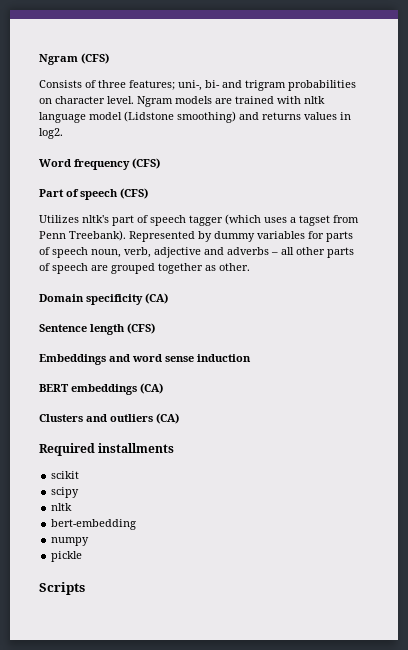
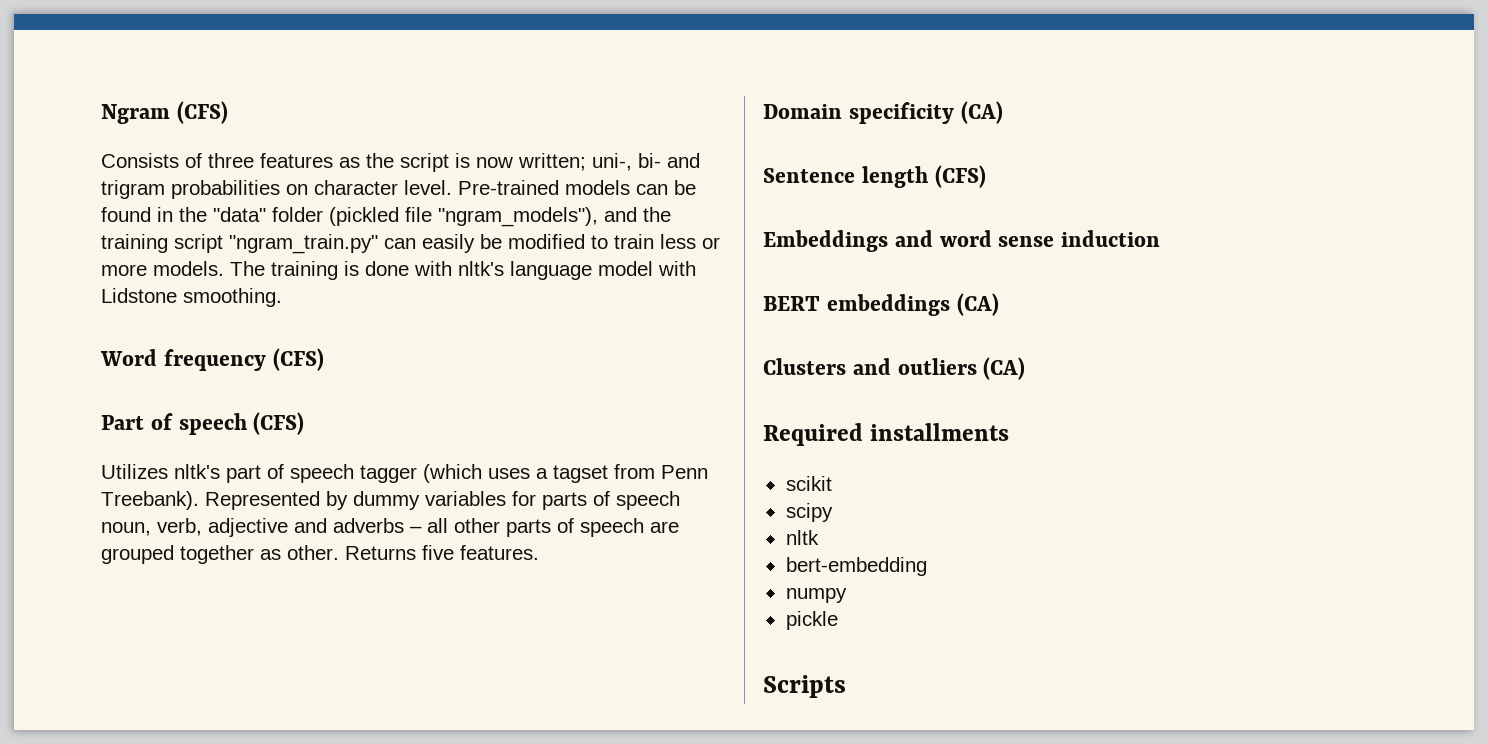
- Consists of three features; uni-, bi- and trigram probabilities on character level.
+ Consists of three features as the script is now written; uni-, bi- and trigram probabilities on character level.
- Ngram models are trained with nltk language model (Lidstone smoothing) and returns values in log2.
+ Pre-trained models can be found in the "data" folder (pickled file "ngram_models"), and the training script "ngram_train.py" can easily be modified to train less or more models. The training is done with nltk's language model with Lidstone smoothing.
+ Returns five features.

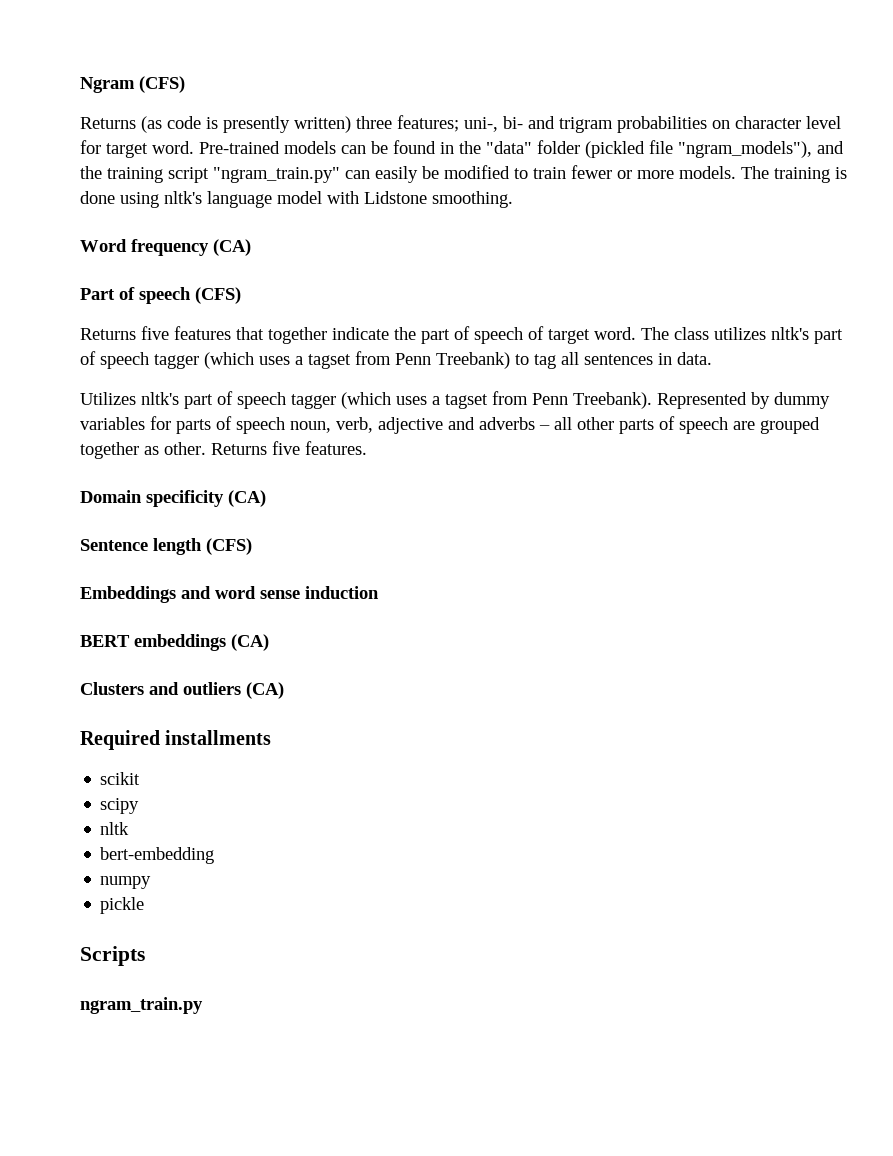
- Consists of three features as the script is now written; uni-, bi- and trigram probabilities on character level.
+ Returns (as code is presently written) three features; uni-, bi- and trigram probabilities on character level for target word.
- Pre-trained models can be found in the "data" folder (pickled file "ngram_models"), and the training script "ngram_train.py" can easily be modified to train less or more models.
+ Pre-trained models can be found in the "data" folder (pickled file "ngram_models"), and the training script "ngram_train.py" can easily be modified to train fewer or more models.
- The training is done with nltk's language model with Lidstone smoothing.
+ The training is done using nltk's language model with Lidstone smoothing.
- Word frequency (CFS)
+ Word frequency (CA)
+ Returns five features that together indicate the part of speech of target word. The class utilizes nltk's part of speech tagger (which uses a tagset from Penn Treebank) to tag all sentences in data.
+ ngram_train.py

